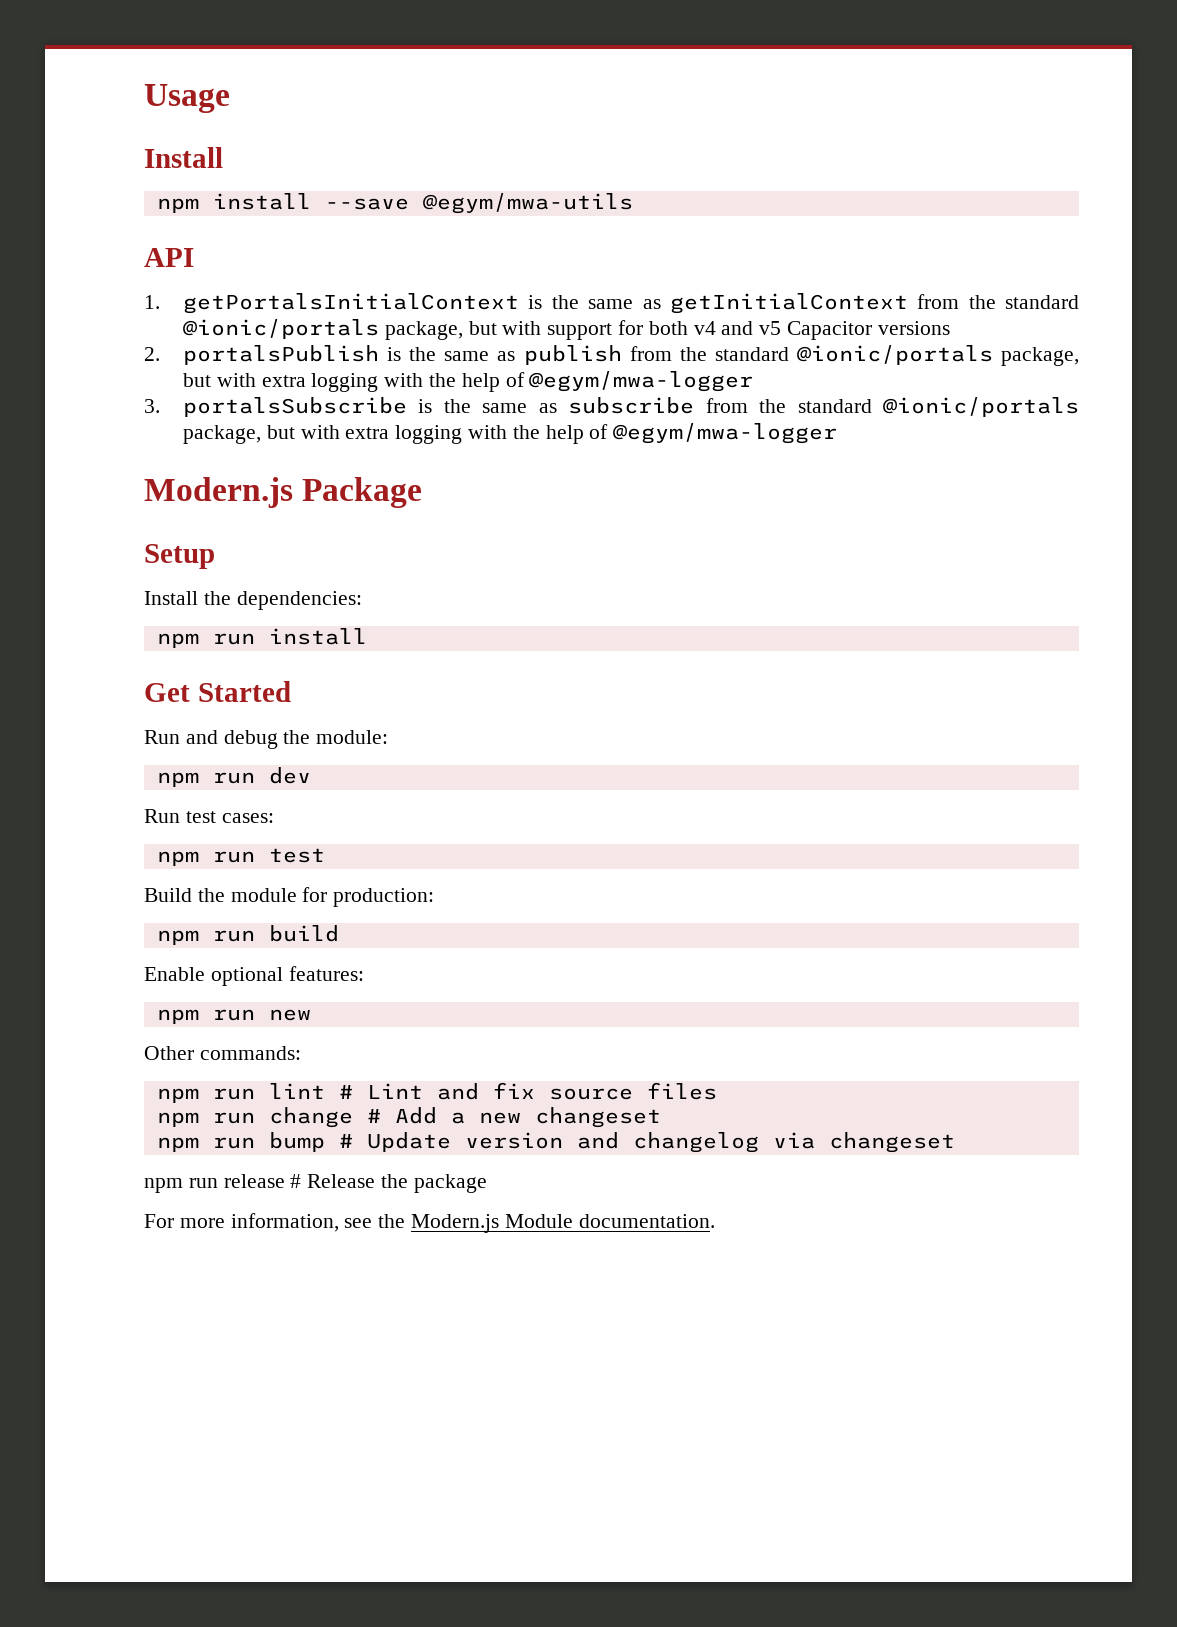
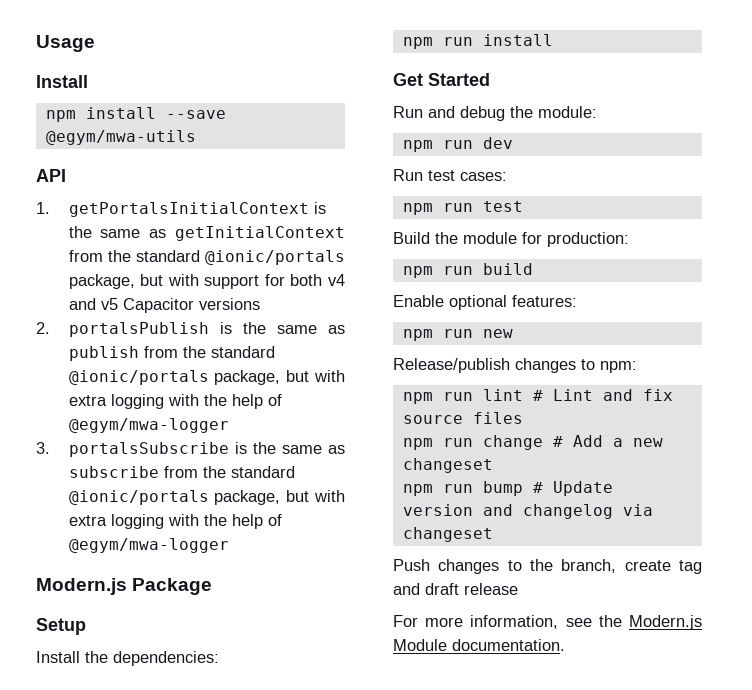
- Other commands:
+ Release/publish changes to npm:
- npm run release # Release the package
+ Push changes to the branch, create tag and draft release

